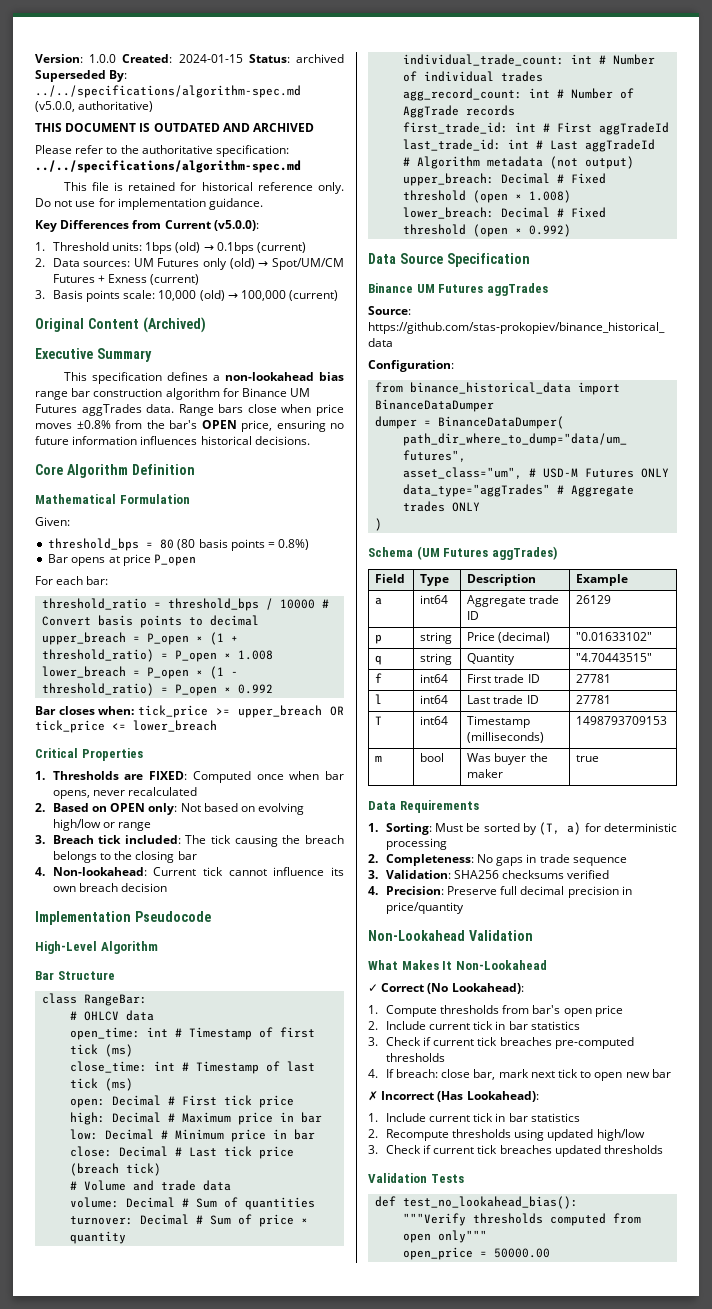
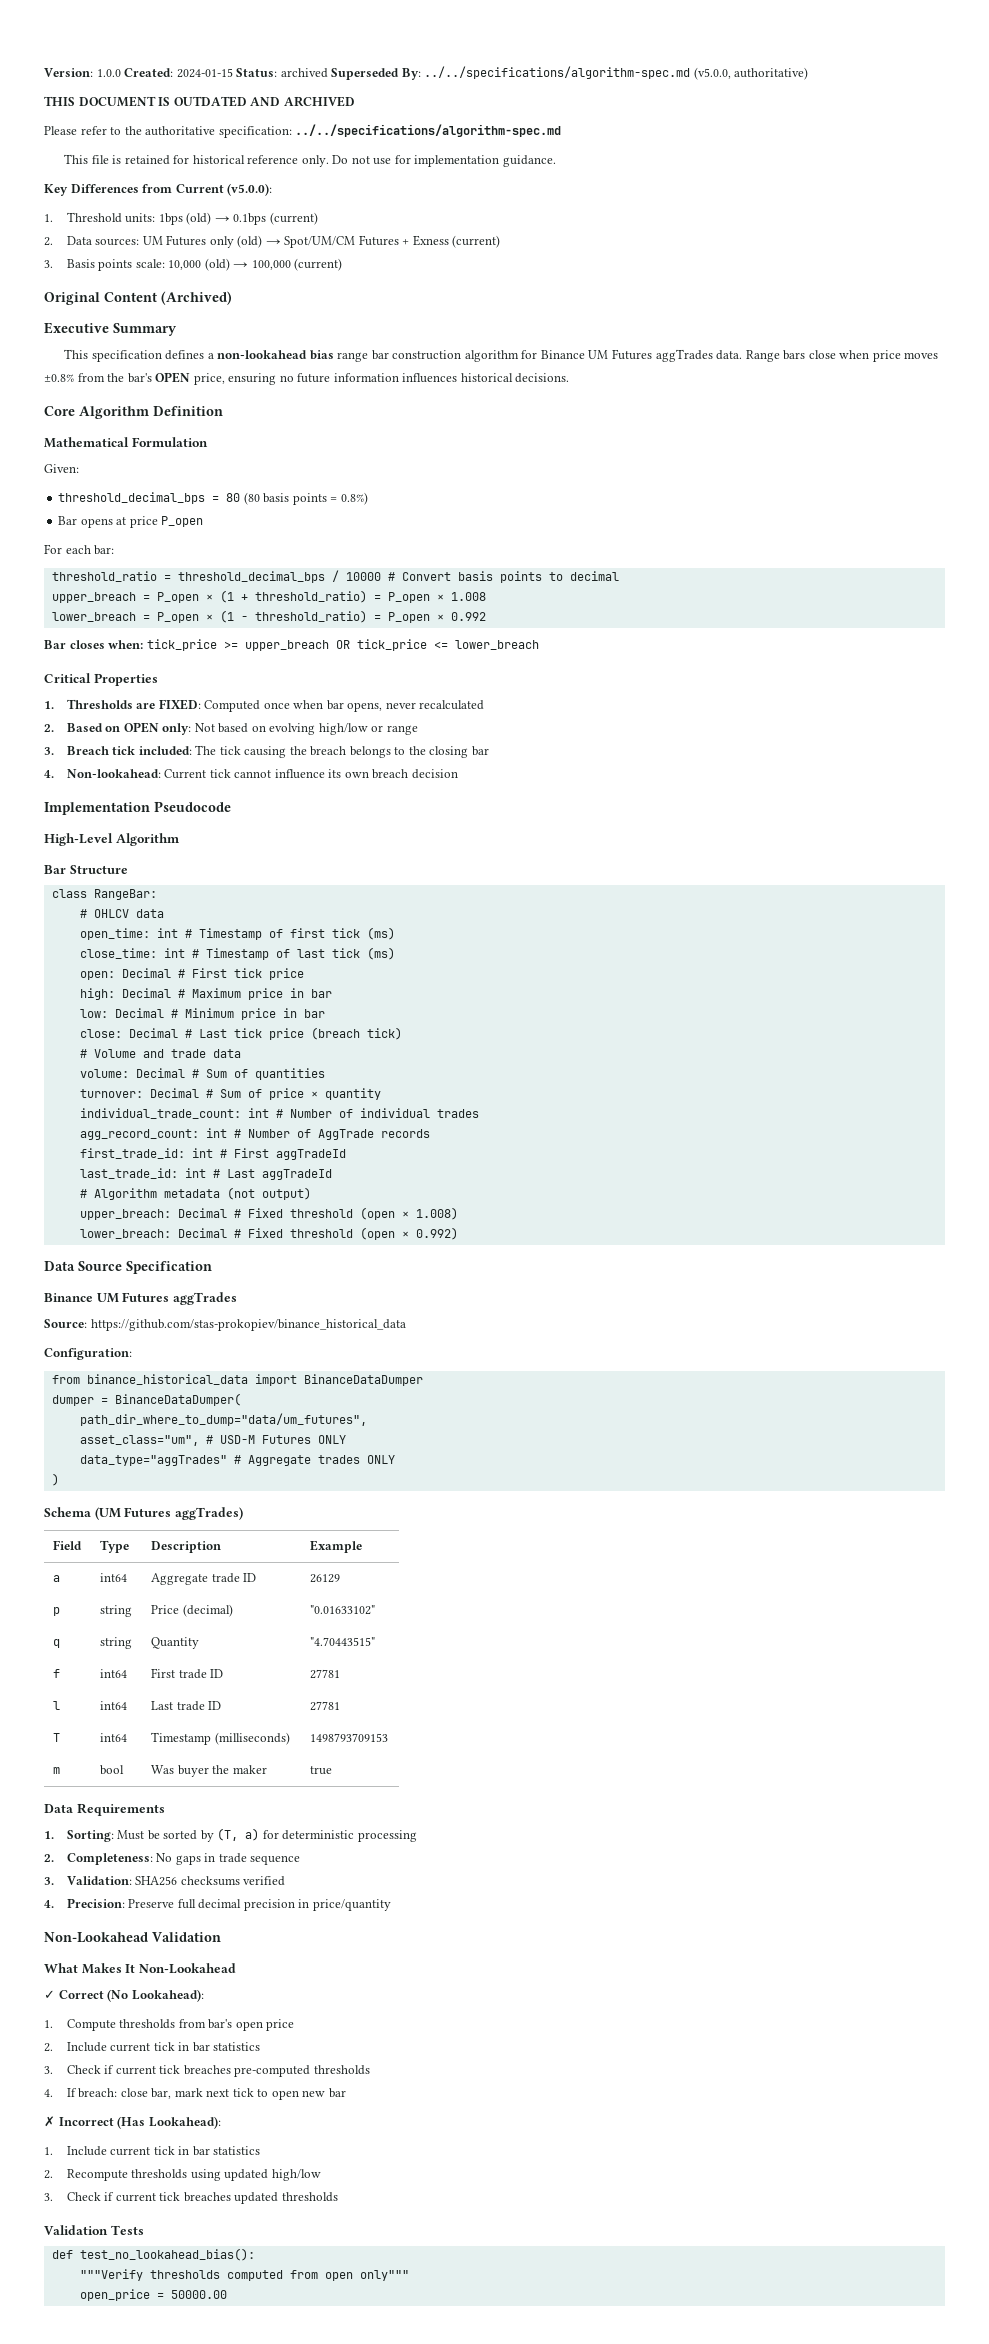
- threshold_bps = 80 (80 basis points = 0.8%)
+ threshold_decimal_bps = 80 (80 basis points = 0.8%)
- threshold_ratio = threshold_bps / 10000 # Convert basis points to decimal
+ threshold_ratio = threshold_decimal_bps / 10000 # Convert basis points to decimal

